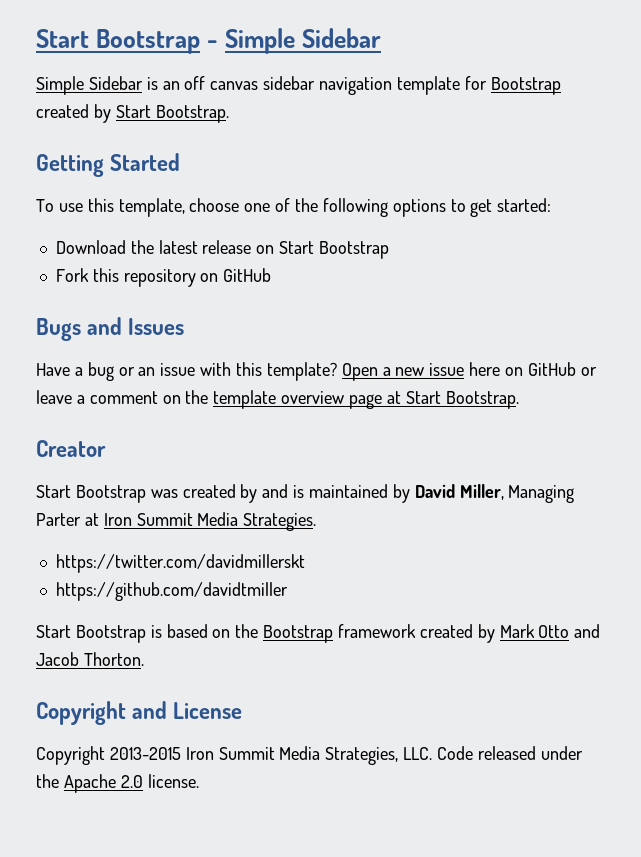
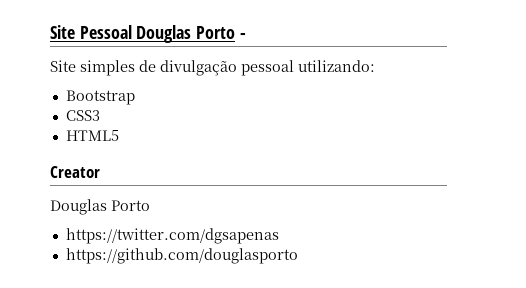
- Start Bootstrap - Simple Sidebar
- Simple Sidebar is an off canvas sidebar navigation template for Bootstrap created by Start Bootstrap.
- Getting Started
- To use this template, choose one of the following options to get started:
- Download the latest release on Start Bootstrap
- Fork this repository on GitHub
- Bugs and Issues
- Have a bug or an issue with this template? Open a new issue here on GitHub or leave a comment on the template overview page at Start Bootstrap.
+ Site Pessoal Douglas Porto -
+ Site simples de divulgação pessoal utilizando:
+ Bootstrap
+ CSS3
+ HTML5
  Creator
- Start Bootstrap was created by and is maintained by David Miller, Managing Parter at Iron Summit Media Strategies.
- https://twitter.com/davidmillerskt
- https://github.com/davidtmiller
- Start Bootstrap is based on the Bootstrap framework created by Mark Otto and Jacob Thorton.
- Copyright and License
- Copyright 2013-2015 Iron Summit Media Strategies, LLC. Code released under the Apache 2.0 license.
+ Douglas Porto
+ https://twitter.com/dgsapenas
+ https://github.com/douglasporto

